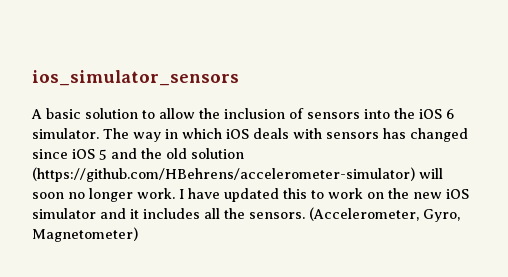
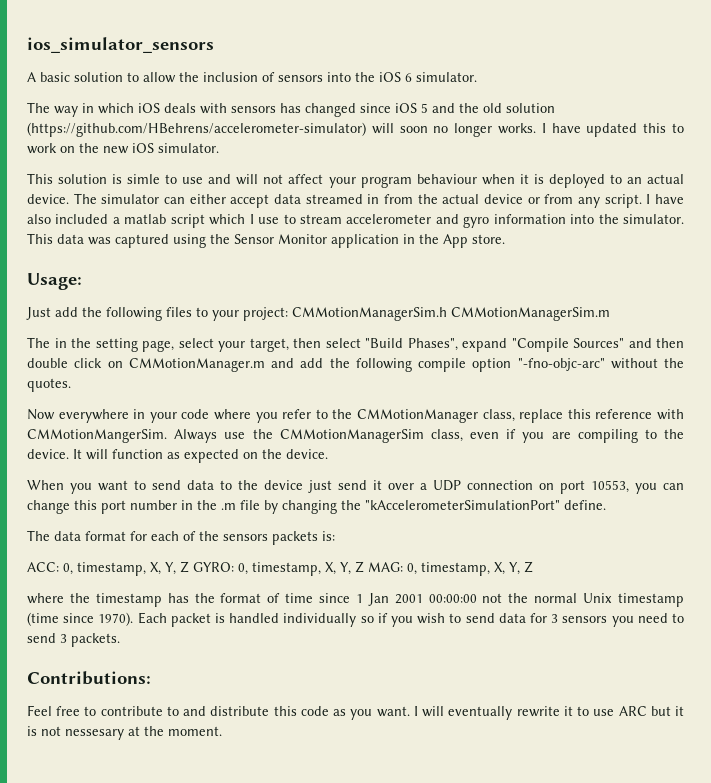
- A basic solution to allow the inclusion of sensors into the iOS 6 simulator. The way in which iOS deals with sensors has changed since iOS 5 and the old solution (https://github.com/HBehrens/accelerometer-simulator) will soon no longer work.
+ A basic solution to allow the inclusion of sensors into the iOS 6 simulator.
+ The way in which iOS deals with sensors has changed since iOS 5 and the old solution (https://github.com/HBehrens/accelerometer-simulator) will soon no longer works.
- I have updated this to work on the new iOS simulator and it includes all the sensors. (Accelerometer, Gyro, Magnetometer)
+ I have updated this to work on the new iOS simulator.
+ This solution is simle to use and will not affect your program behaviour when it is deployed to an actual device. The simulator can either accept data streamed in from the actual device or from any script. I have also included a matlab script which I use to stream accelerometer and gyro information into the simulator. This data was captured using the Sensor Monitor application in the App store.
+ Usage:
+ Just add the following files to your project: CMMotionManagerSim.h CMMotionManagerSim.m
+ The in the setting page, select your target, then select "Build Phases", expand "Compile Sources" and then double click on CMMotionManager.m and add the following compile option "-fno-objc-arc" without the quotes.
+ Now everywhere in your code where you refer to the CMMotionManager class, replace this reference with CMMotionMangerSim. Always use the CMMotionManagerSim class, even if you are compiling to the device. It will function as expected on the device.
+ When you want to send data to the device just send it over a UDP connection on port 10553, you can change this port number in the .m file by changing the "kAccelerometerSimulationPort" define.
+ The data format for each of the sensors packets is:
+ ACC: 0, timestamp, X, Y, Z GYRO: 0, timestamp, X, Y, Z MAG: 0, timestamp, X, Y, Z
+ where the timestamp has the format of time since 1 Jan 2001 00:00:00 not the normal Unix timestamp (time since 1970). Each packet is handled individually so if you wish to send data for 3 sensors you need to send 3 packets.
+ Contributions:
+ Feel free to contribute to and distribute this code as you want. I will eventually rewrite it to use ARC but it is not nessesary at the moment.

